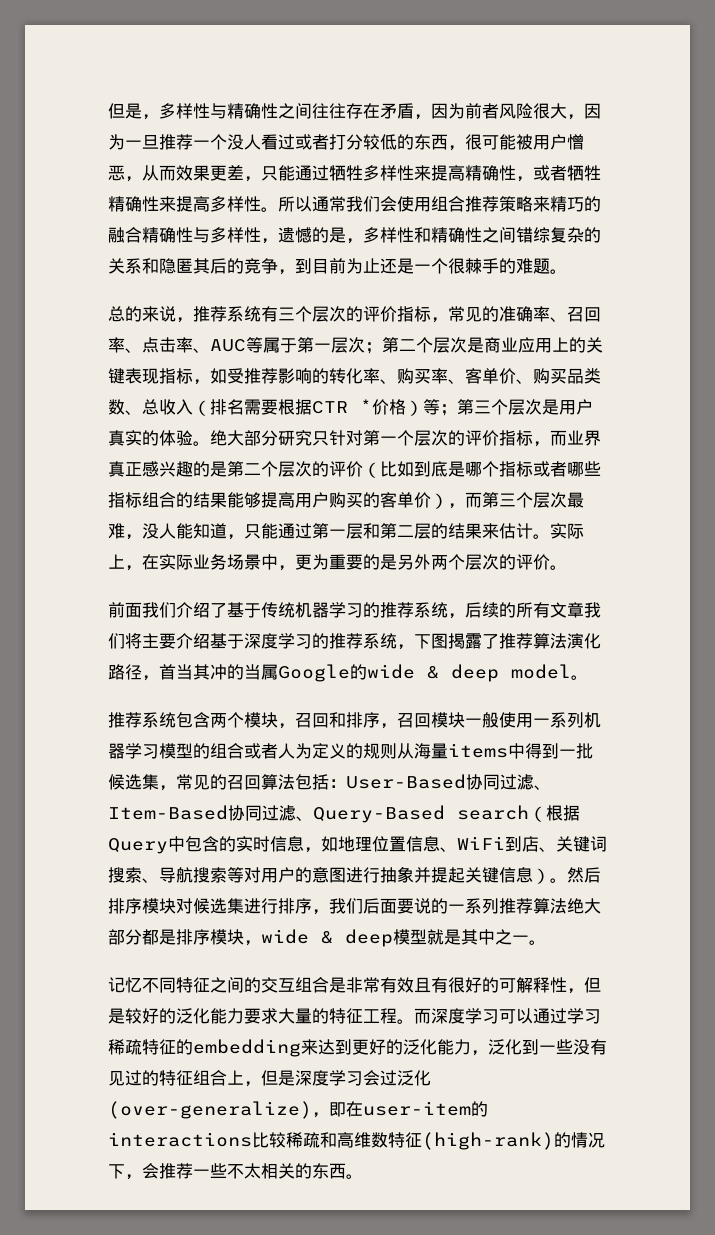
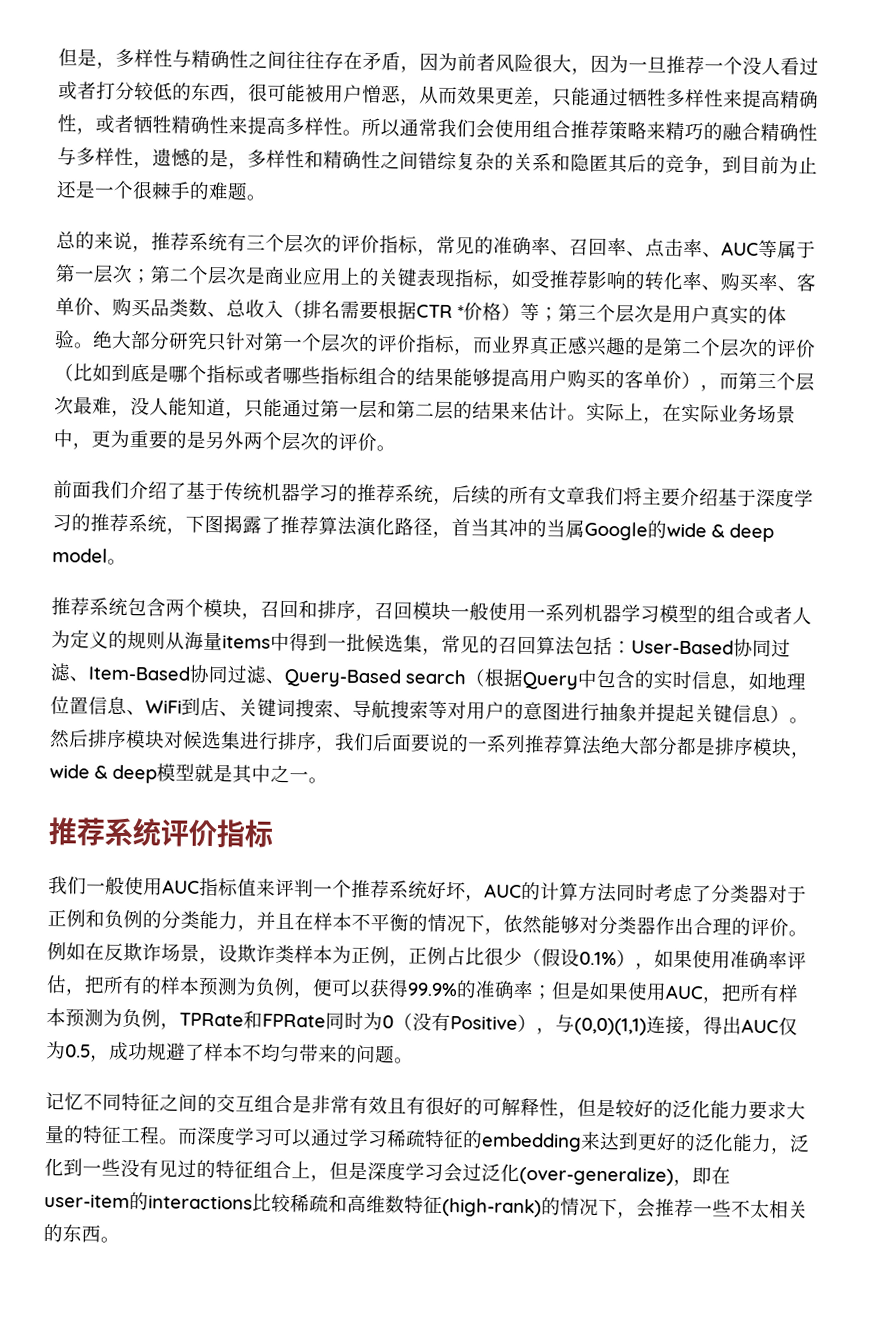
+ 推荐系统评价指标
+ 我们一般使用AUC指标值来评判一个推荐系统好坏，AUC的计算方法同时考虑了分类器对于正例和负例的分类能力，并且在样本不平衡的情况下，依然能够对分类器作出合理的评价。例如在反欺诈场景，设欺诈类样本为正例，正例占比很少（假设0.1%），如果使用准确率评估，把所有的样本预测为负例，便可以获得99.9%的准确率；但是如果使用AUC，把所有样本预测为负例，TPRate和FPRate同时为0（没有Positive），与(0,0)(1,1)连接，得出AUC仅为0.5，成功规避了样本不均匀带来的问题。

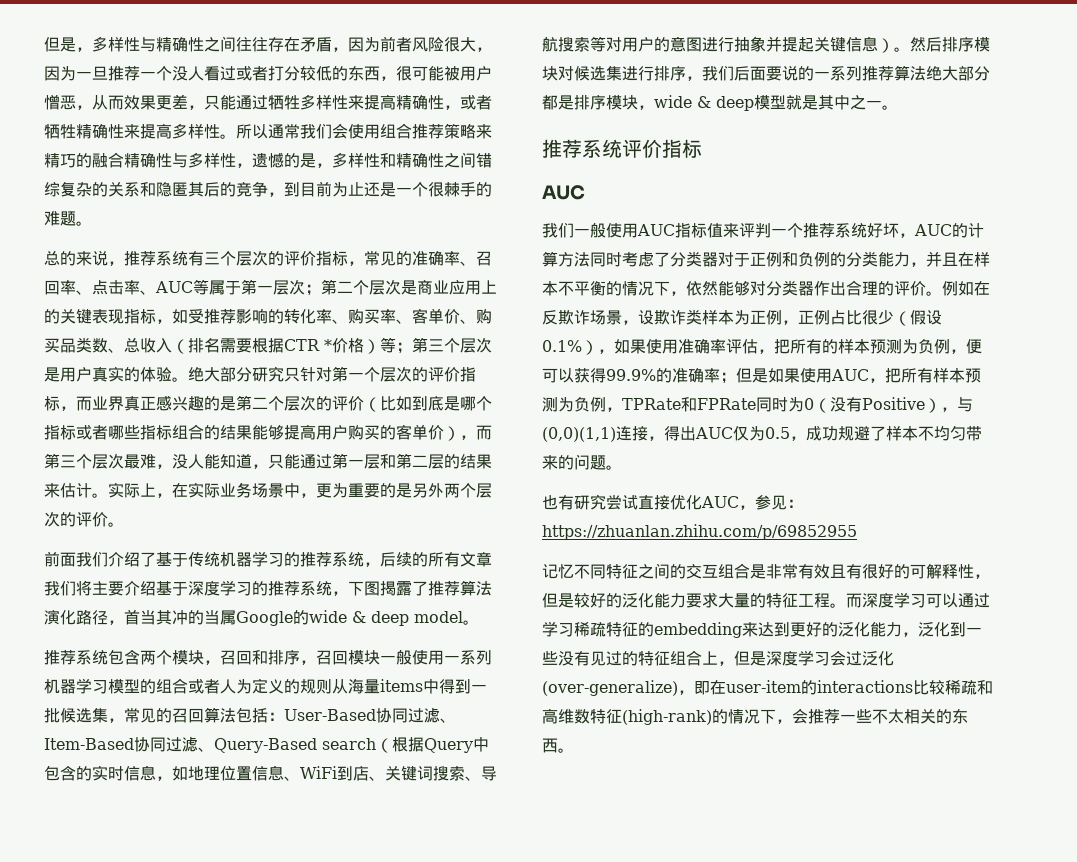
  推荐系统评价指标
+ AUC
+ 也有研究尝试直接优化AUC，参见：https://zhuanlan.zhihu.com/p/69852955

